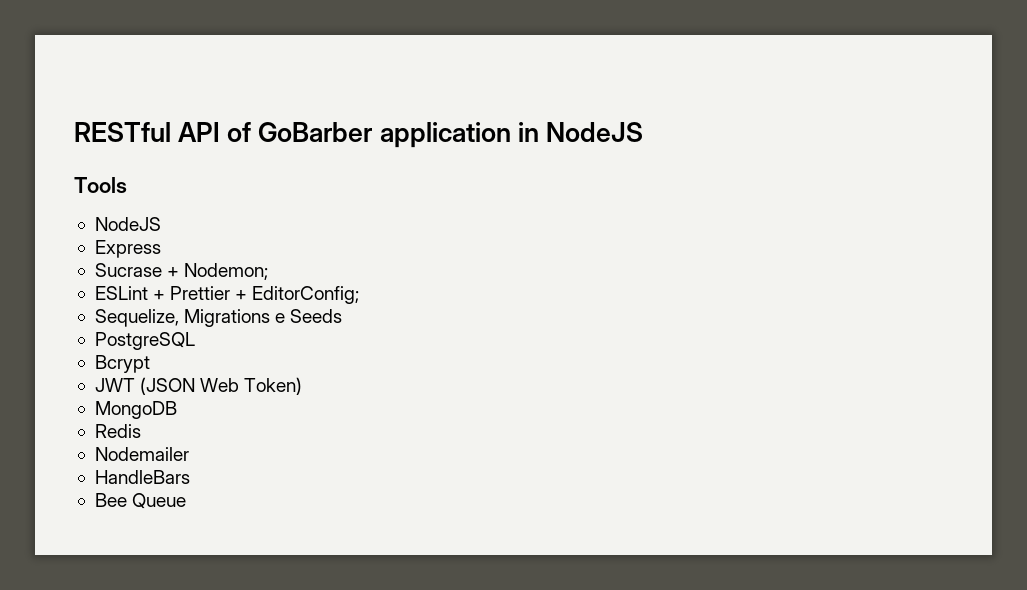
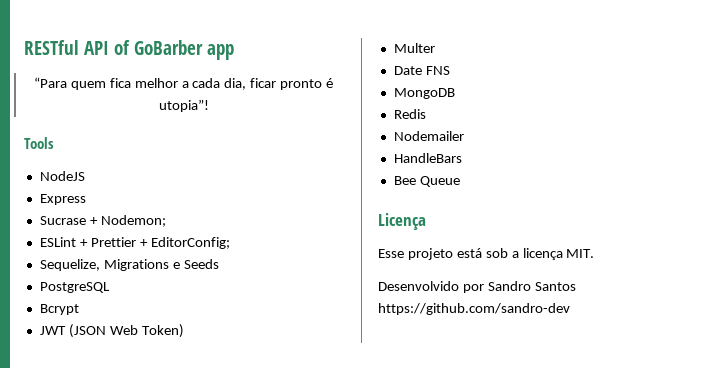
- RESTful API of GoBarber application in NodeJS
+ RESTful API of GoBarber app
+ “Para quem fica melhor a cada dia, ficar pronto é utopia”!
+ Multer
+ Date FNS
+ Licença
+ Esse projeto está sob a licença MIT.
+ Desenvolvido por Sandro Santos https://github.com/sandro-dev

